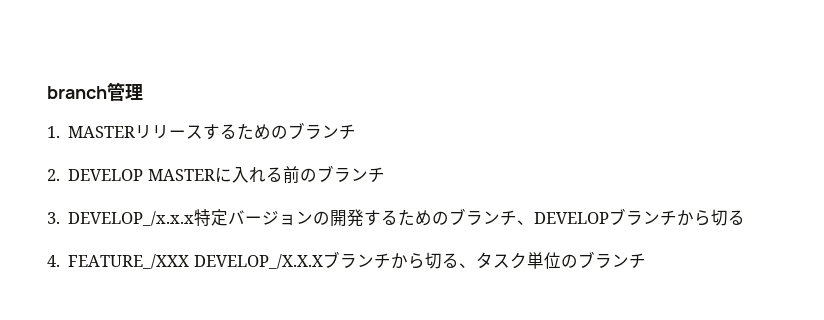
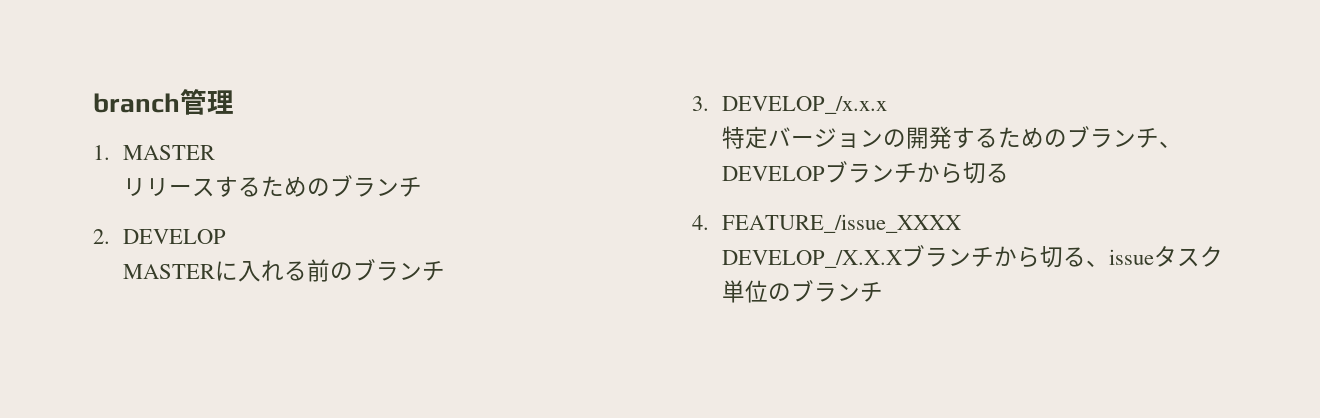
- 1. MASTERリリースするためのブランチ
+ 1. MASTER
+ リリースするためのブランチ
- 2. DEVELOP MASTERに入れる前のブランチ
+ 2. DEVELOP
+ MASTERに入れる前のブランチ
- 3. DEVELOP_/x.x.x特定バージョンの開発するためのブランチ、DEVELOPブランチから切る
+ 3. DEVELOP_/x.x.x
+ 特定バージョンの開発するためのブランチ、DEVELOPブランチから切る
- 4. FEATURE_/XXX DEVELOP_/X.X.Xブランチから切る、タスク単位のブランチ
+ 4. FEATURE_/issue_XXXX
+ DEVELOP_/X.X.Xブランチから切る、issueタスク単位のブランチ

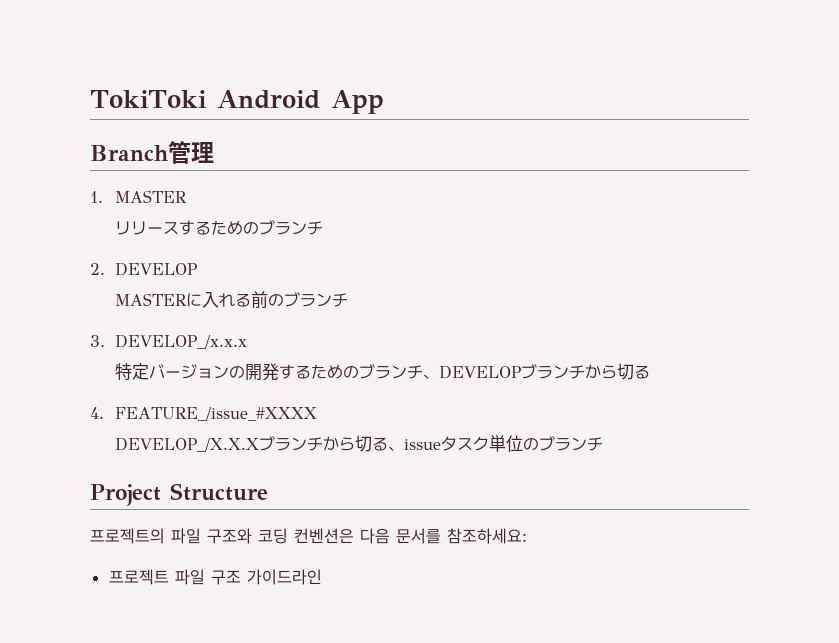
- branch管理
+ TokiToki Android App
+ Branch管理
- 4. FEATURE_/issue_XXXX
+ 4. FEATURE_/issue_#XXXX
+ Project Structure
+ 프로젝트의 파일 구조와 코딩 컨벤션은 다음 문서를 참조하세요:
+ 프로젝트 파일 구조 가이드라인

